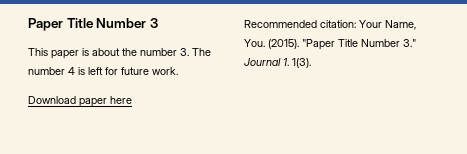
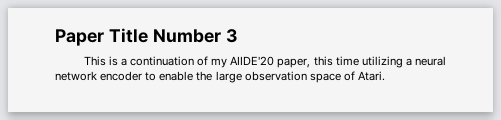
- This paper is about the number 3. The number 4 is left for future work.
- Download paper here
- Recommended citation: Your Name, You. (2015). "Paper Title Number 3." Journal 1. 1(3).
+ This is a continuation of my AIIDE'20 paper, this time utilizing a neural network encoder to enable the large observation space of Atari.

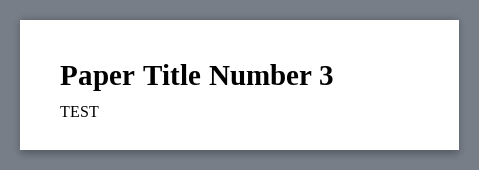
- This is a continuation of my AIIDE'20 paper, this time utilizing a neural network encoder to enable the large observation space of Atari.
+ TEST

